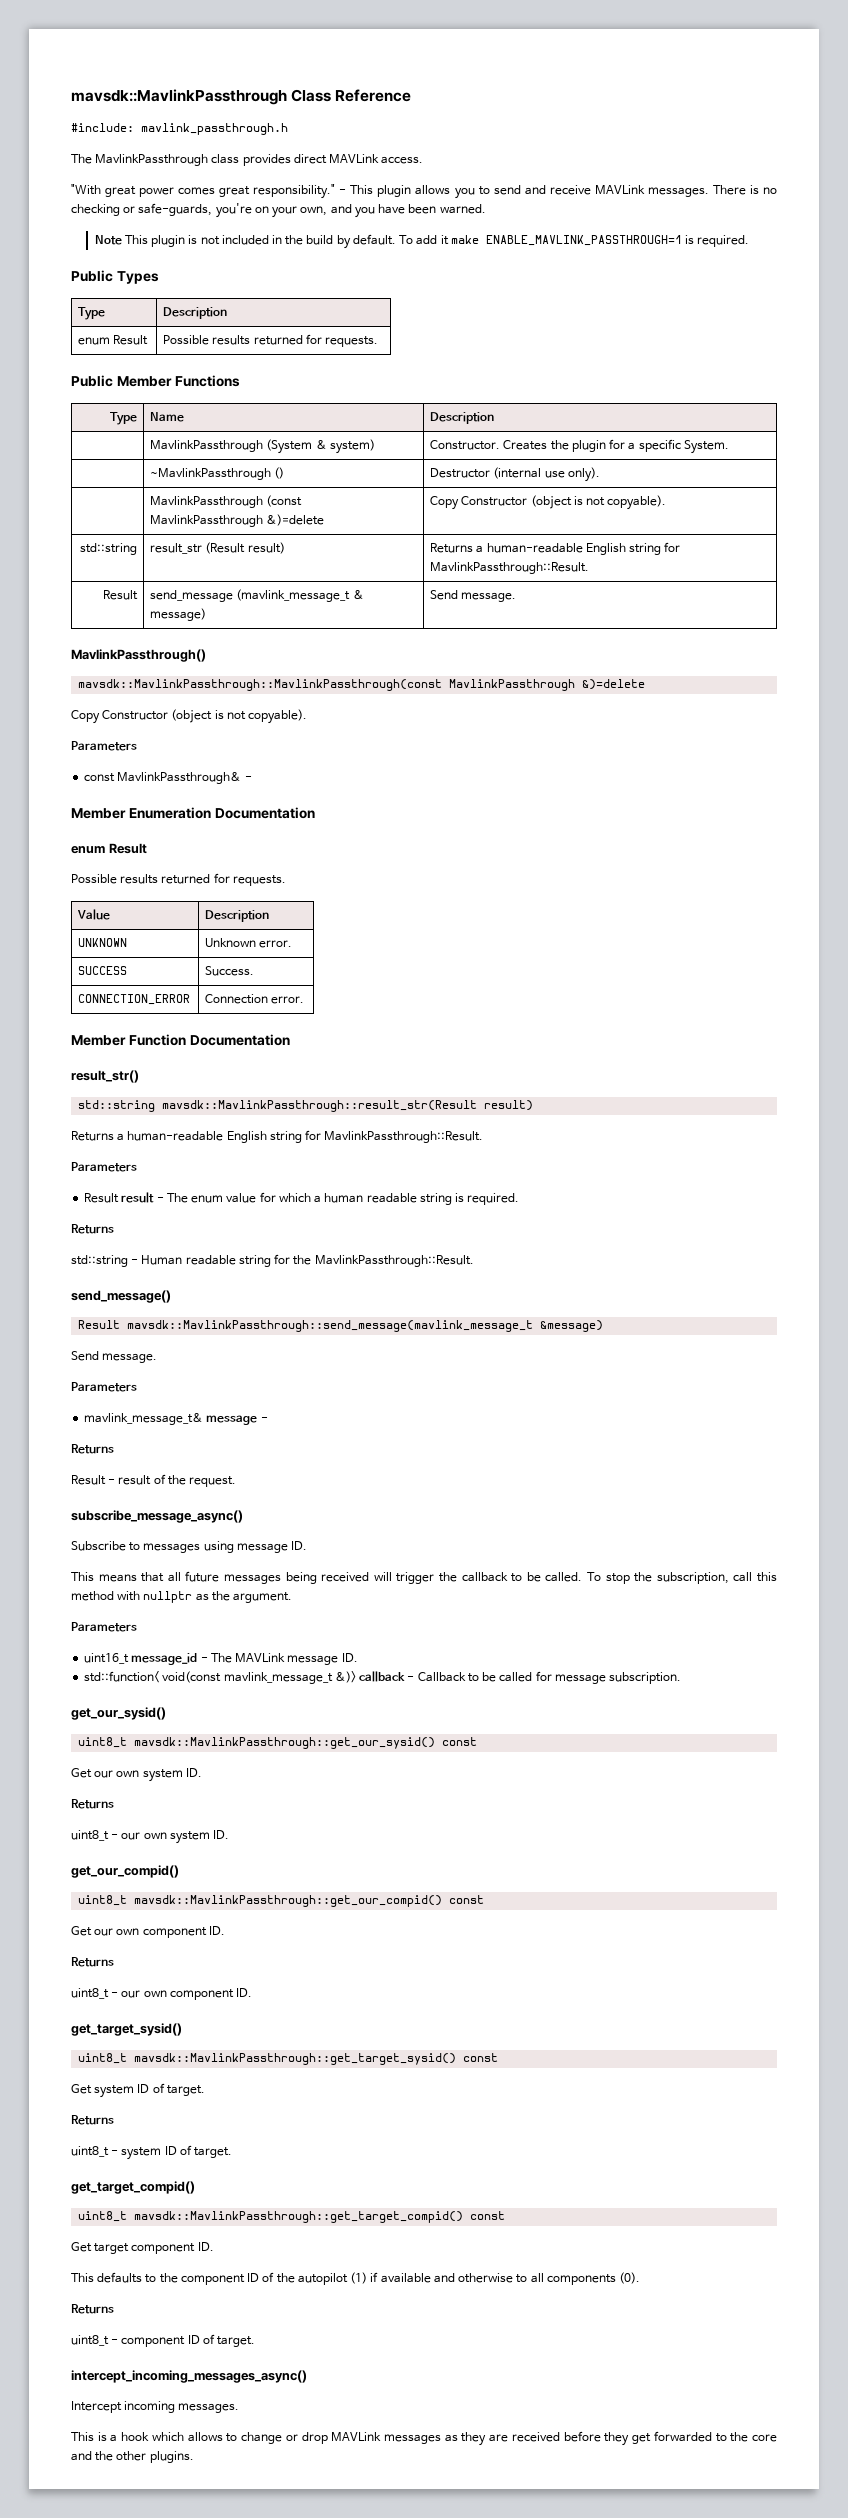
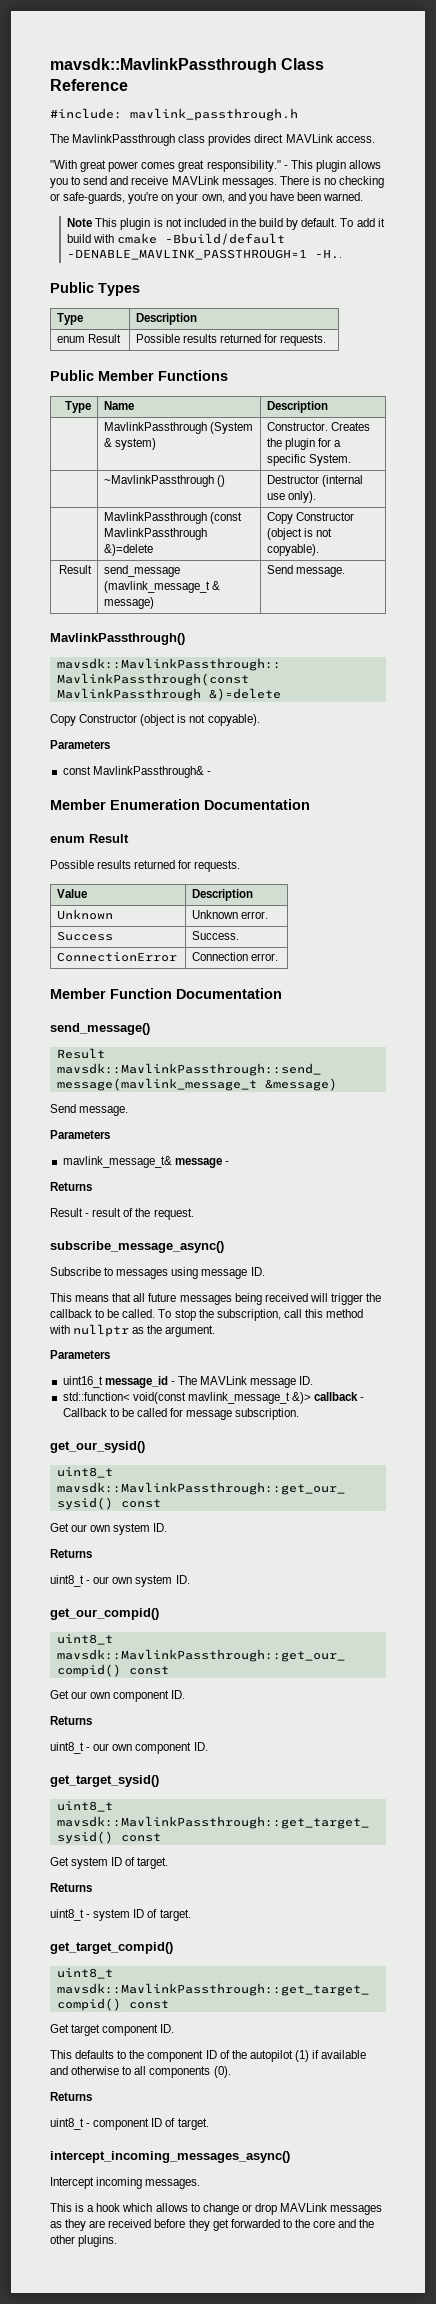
- To add it make ENABLE_MAVLINK_PASSTHROUGH=1 is required.
+ To add it build with cmake -Bbuild/default -DENABLE_MAVLINK_PASSTHROUGH=1 -H..
- std::string | result_str (Result result) | Returns a human-readable English string for MavlinkPassthrough::Result.
- UNKNOWN | Unknown error.
+ Unknown | Unknown error.
- SUCCESS | Success.
+ Success | Success.
- CONNECTION_ERROR | Connection error.
+ ConnectionError | Connection error.
- result_str()
- std::string mavsdk::MavlinkPassthrough::result_str(Result result)
- Returns a human-readable English string for MavlinkPassthrough::Result.
- Parameters
- Result result - The enum value for which a human readable string is required.
- Returns
- std::string - Human readable string for the MavlinkPassthrough::Result.

